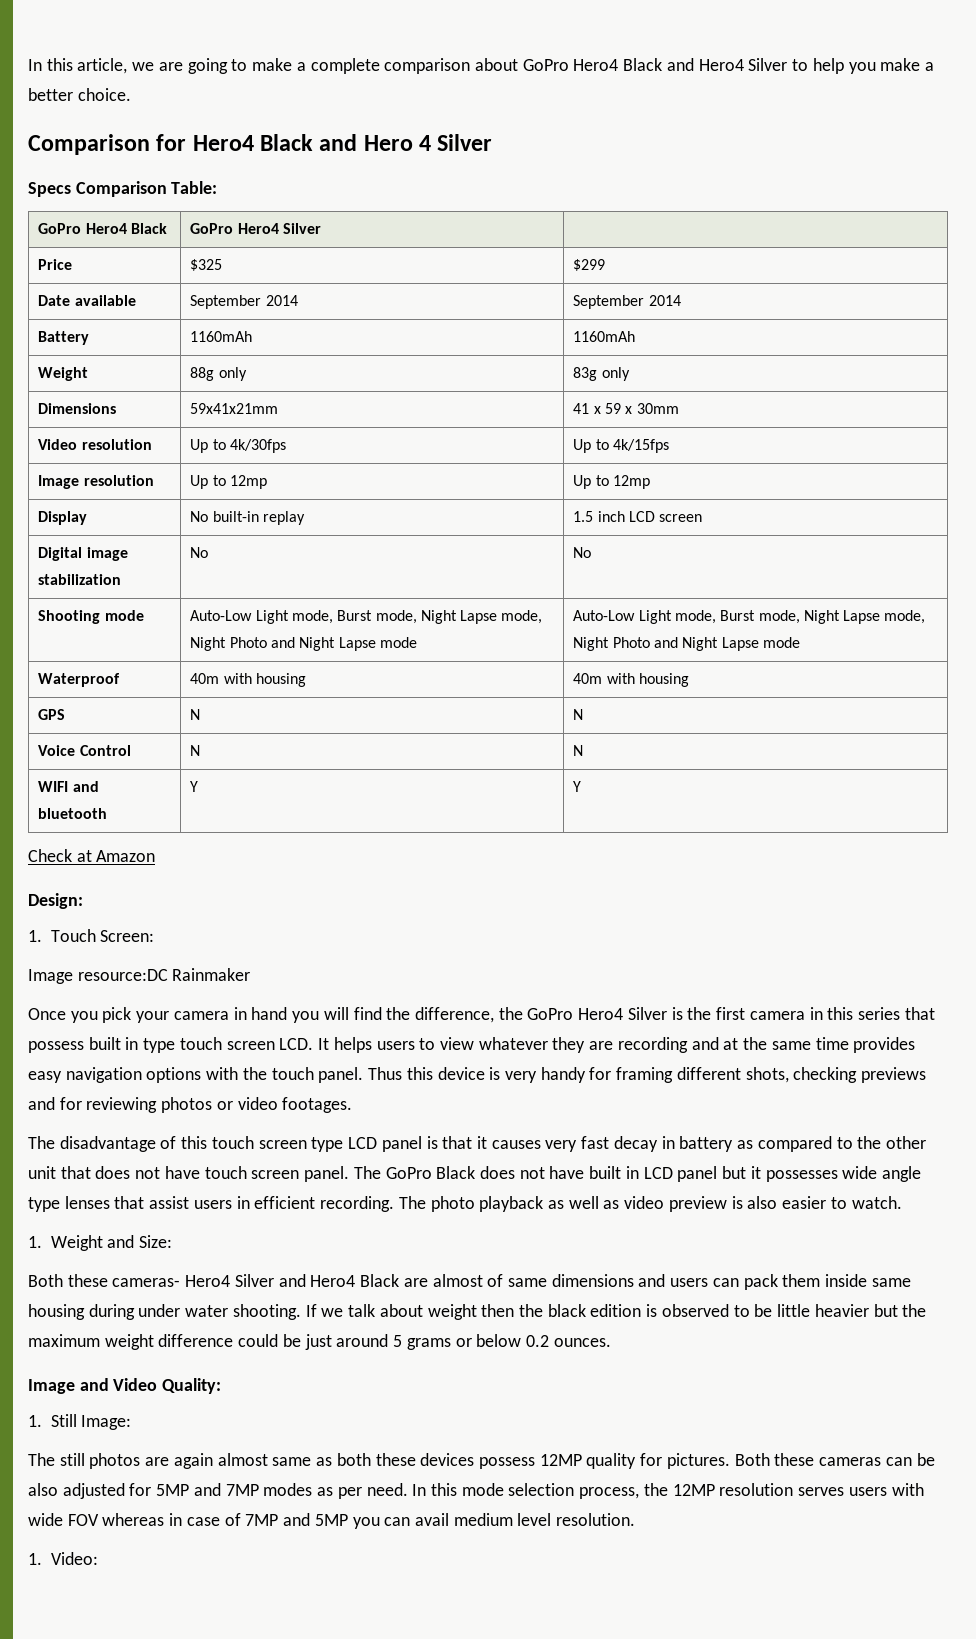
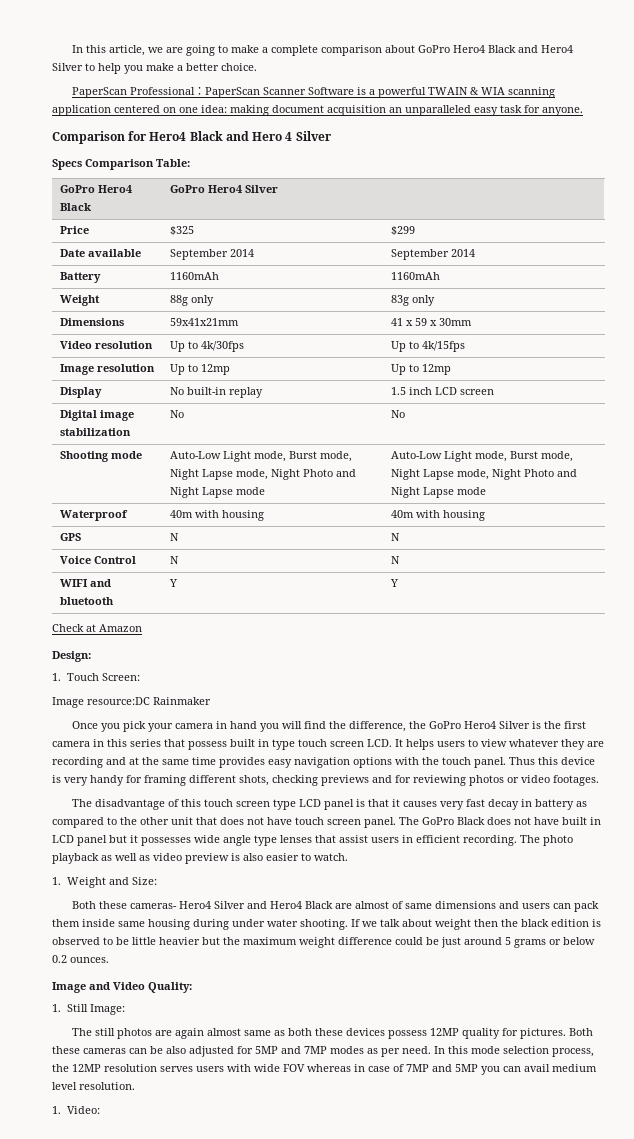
+ PaperScan Professional：PaperScan Scanner Software is a powerful TWAIN & WIA scanning application centered on one idea: making document acquisition an unparalleled easy task for anyone.

